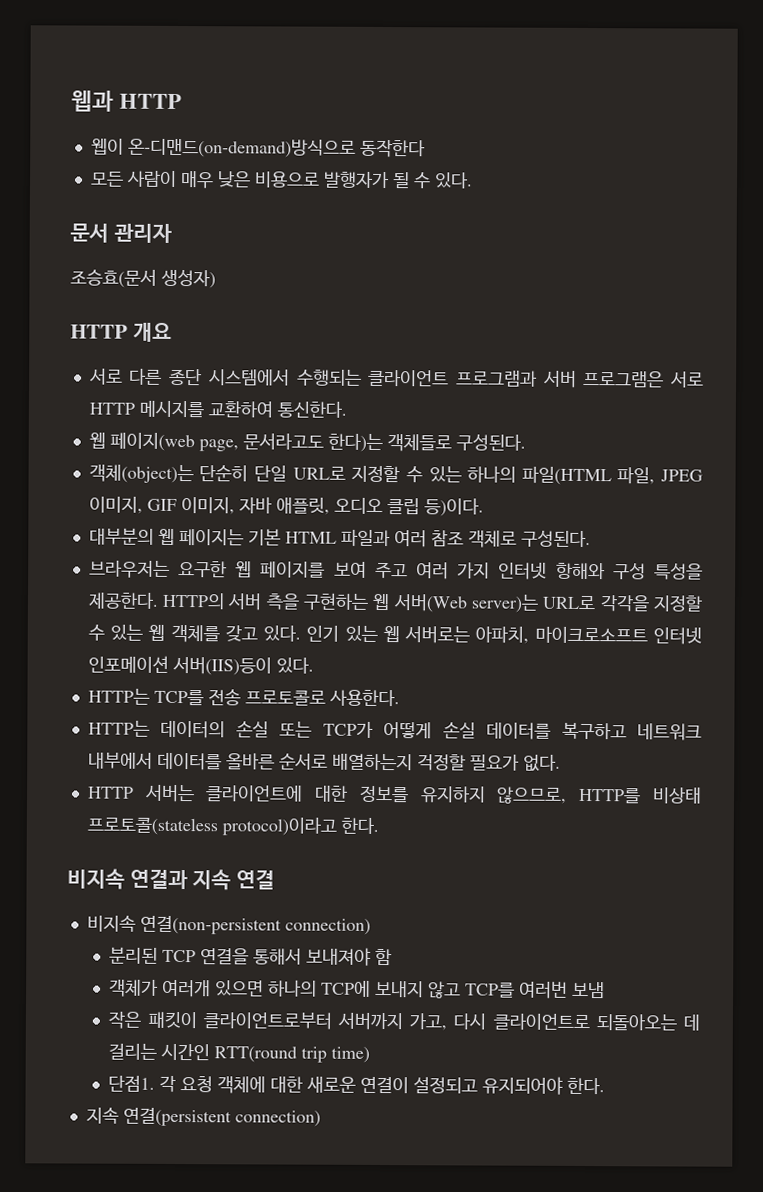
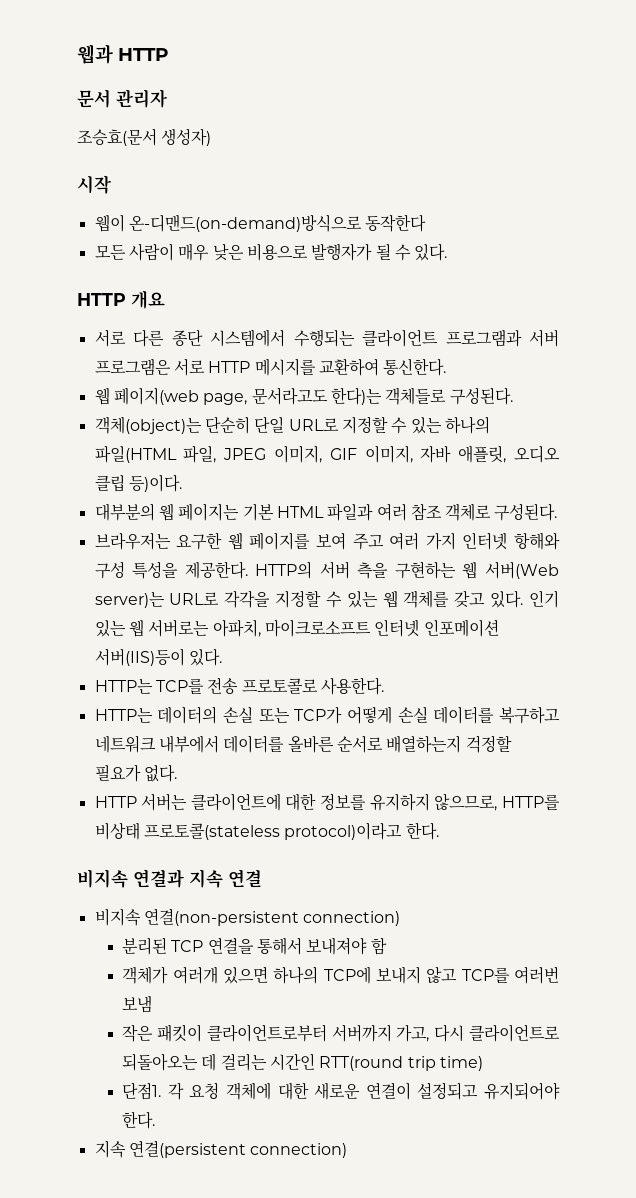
+ 문서 관리자
+ 조승효(문서 생성자)
+ 시작
- 문서 관리자
- 조승효(문서 생성자)

